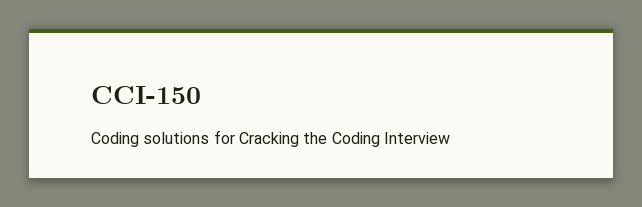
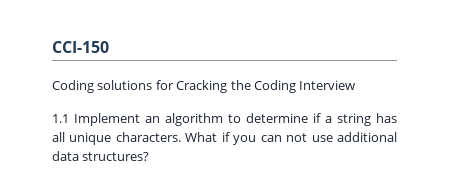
+ 1.1 Implement an algorithm to determine if a string has all unique characters. What if you can not use additional data structures?

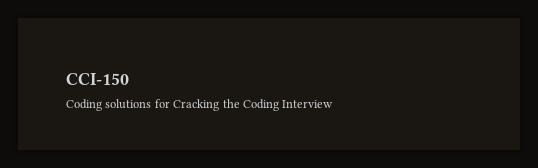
- 1.1 Implement an algorithm to determine if a string has all unique characters. What if you can not use additional data structures?

